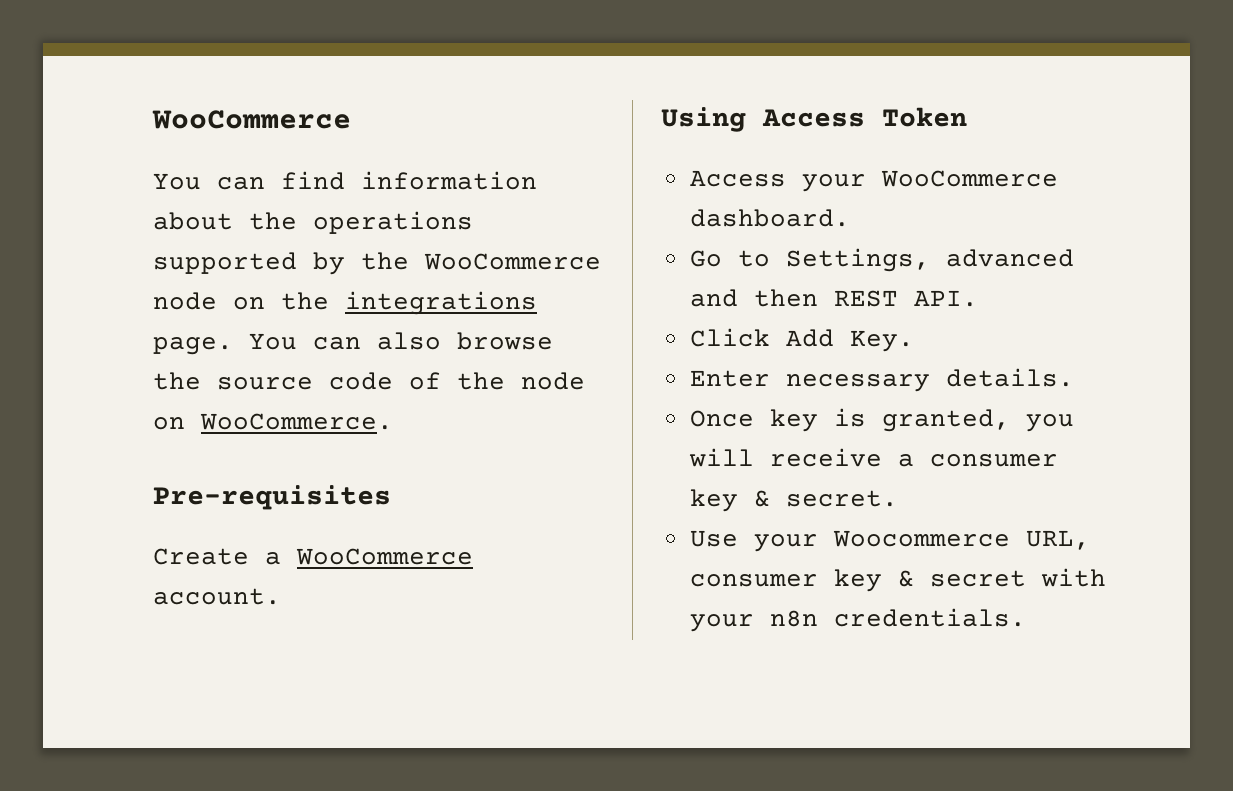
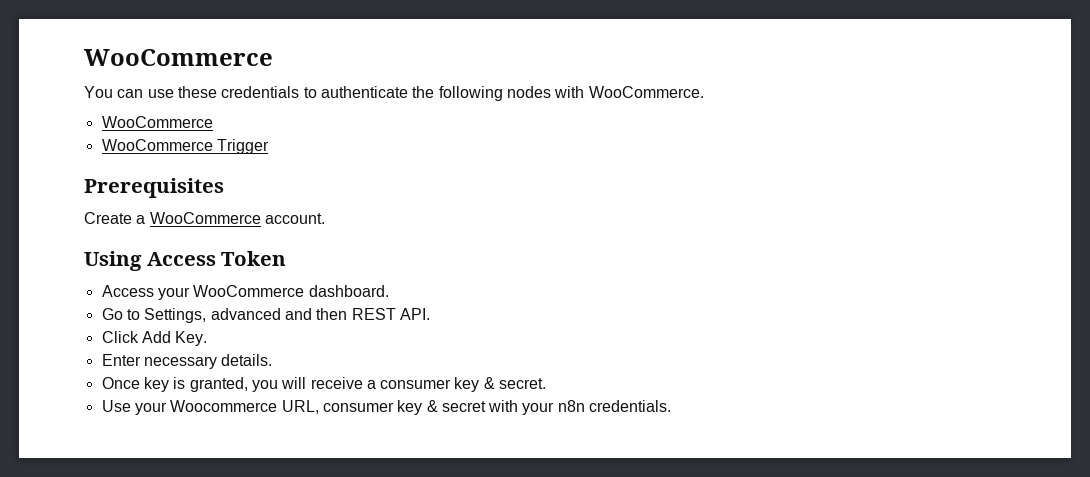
- You can find information about the operations supported by the WooCommerce node on the integrations page. You can also browse the source code of the node on WooCommerce.
- Pre-requisites
+ You can use these credentials to authenticate the following nodes with WooCommerce.
+ WooCommerce
+ WooCommerce Trigger
+ Prerequisites

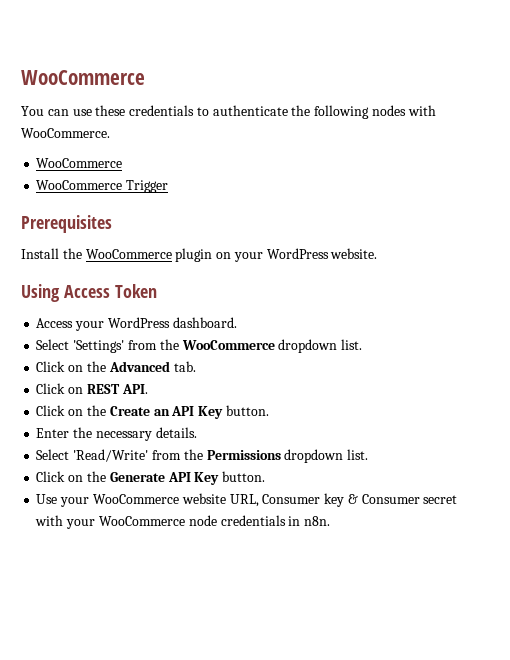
- Create a WooCommerce account.
+ Install the WooCommerce plugin on your WordPress website.
- Access your WooCommerce dashboard.
+ Access your WordPress dashboard.
- Go to Settings, advanced and then REST API.
- Click Add Key.
+ Select 'Settings' from the WooCommerce dropdown list.
+ Click on the Advanced tab.
+ Click on REST API.
+ Click on the Create an API Key button.
- Enter necessary details.
+ Enter the necessary details.
- Once key is granted, you will receive a consumer key & secret.
- Use your Woocommerce URL, consumer key & secret with your n8n credentials.
+ Select 'Read/Write' from the Permissions dropdown list.
+ Click on the Generate API Key button.
+ Use your WooCommerce website URL, Consumer key & Consumer secret with your WooCommerce node credentials in n8n.

